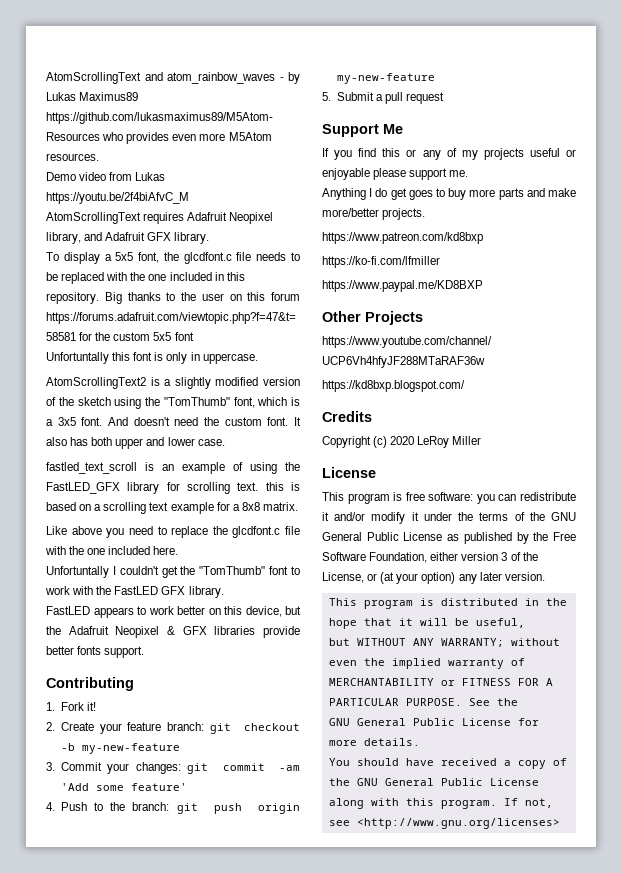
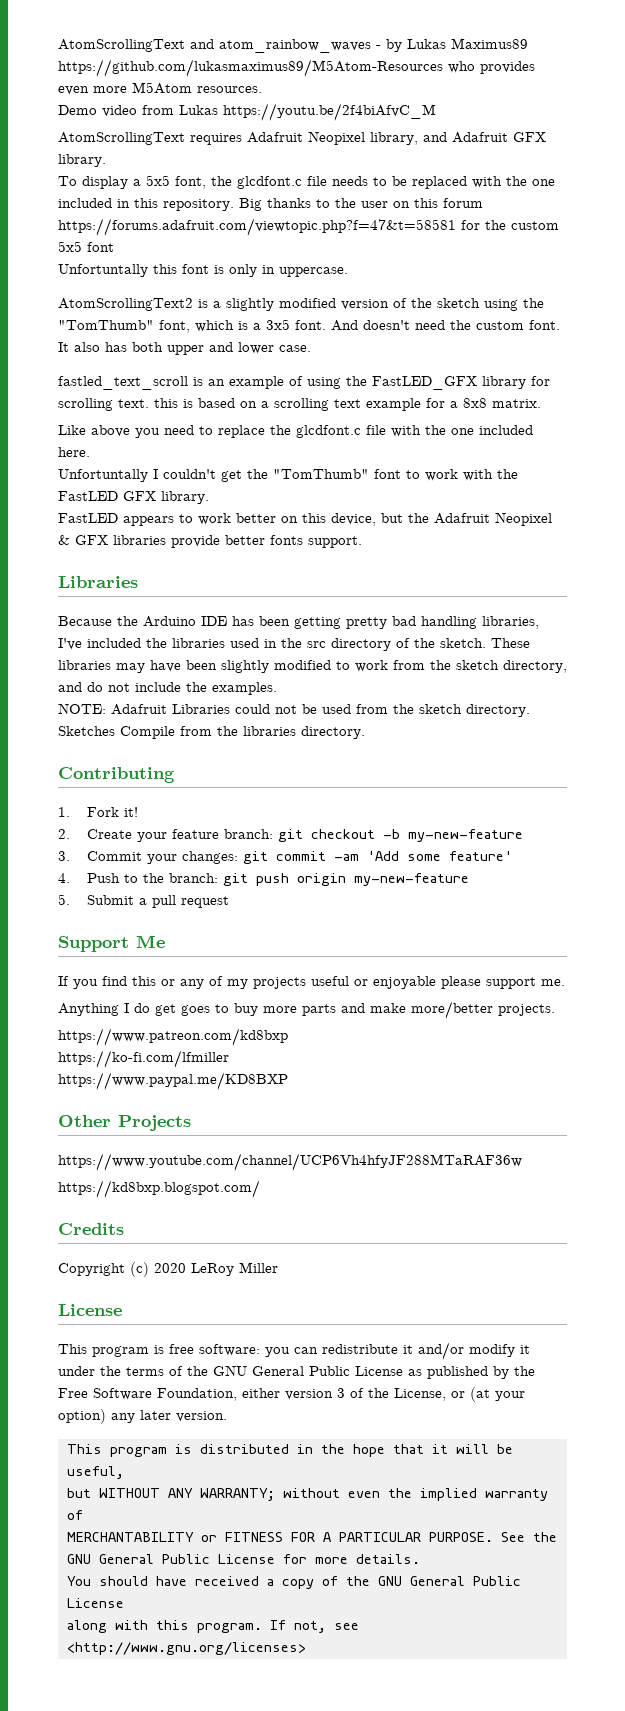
  FastLED appears to work better on this device, but the Adafruit Neopixel & GFX libraries provide better fonts support.
+ Libraries
+ Because the Arduino IDE has been getting pretty bad handling libraries, I've included the libraries used in the src directory of the sketch. These libraries may have been slightly modified to work from the sketch directory, and do not include the examples.
+ NOTE: Adafruit Libraries could not be used from the sketch directory. Sketches Compile from the libraries directory.

